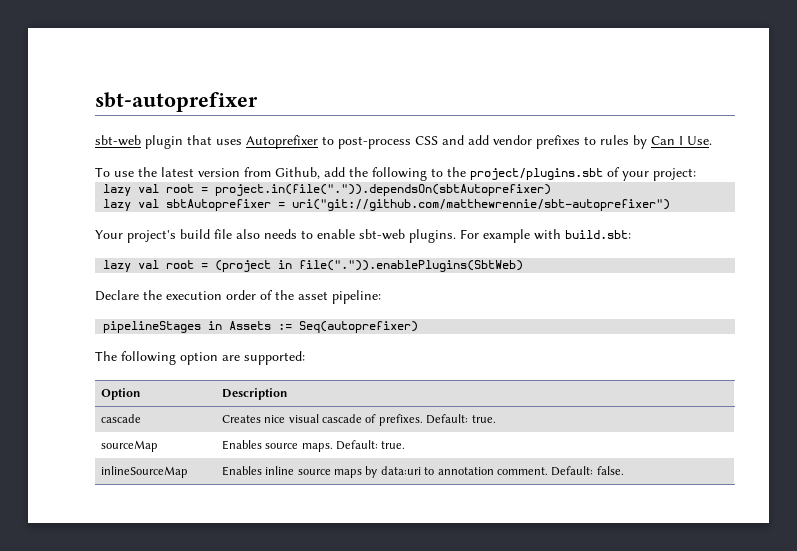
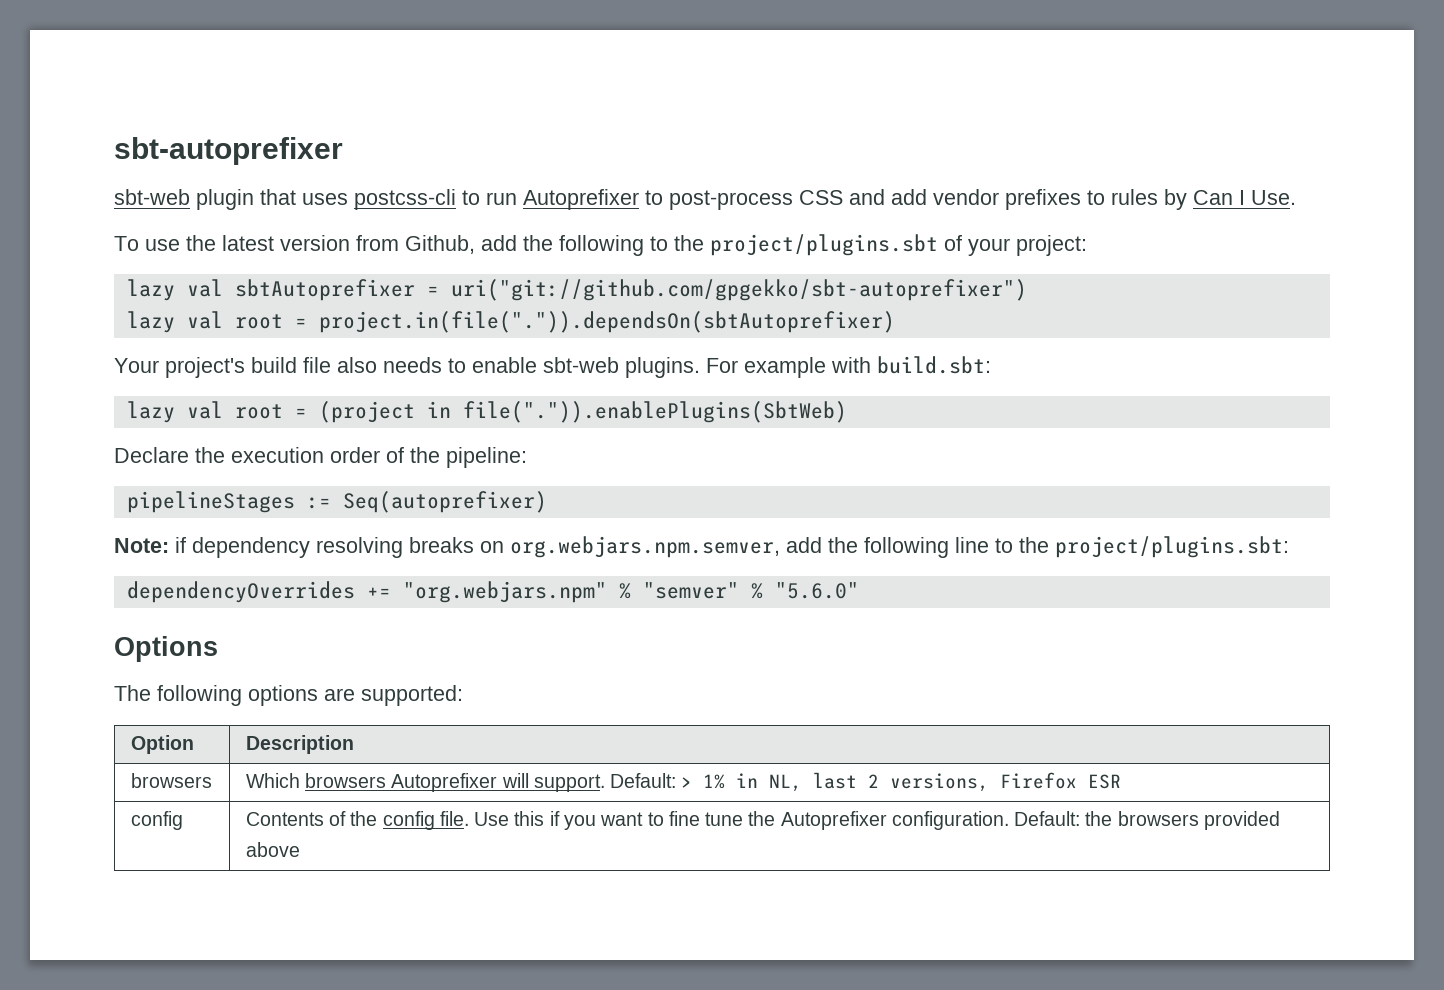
- sbt-web plugin that uses Autoprefixer to post-process CSS and add vendor prefixes to rules by Can I Use.
+ sbt-web plugin that uses postcss-cli to run Autoprefixer to post-process CSS and add vendor prefixes to rules by Can I Use.
+ lazy val sbtAutoprefixer = uri("git://github.com/gpgekko/sbt-autoprefixer")
- lazy val sbtAutoprefixer = uri("git://github.com/matthewrennie/sbt-autoprefixer")
- Declare the execution order of the asset pipeline:
+ Declare the execution order of the pipeline:
- pipelineStages in Assets := Seq(autoprefixer)
+ pipelineStages := Seq(autoprefixer)
+ Note: if dependency resolving breaks on org.webjars.npm.semver, add the following line to the project/plugins.sbt:
+ dependencyOverrides += "org.webjars.npm" % "semver" % "5.6.0"
+ Options
- The following option are supported:
+ The following options are supported:
- cascade | Creates nice visual cascade of prefixes. Default: true.
- sourceMap | Enables source maps. Default: true.
- inlineSourceMap | Enables inline source maps by data:uri to annotation comment. Default: false.
+ browsers | Which browsers Autoprefixer will support. Default: > 1% in NL, last 2 versions, Firefox ESR
+ config | Contents of the config file. Use this if you want to fine tune the Autoprefixer configuration. Default: the browsers provided above

